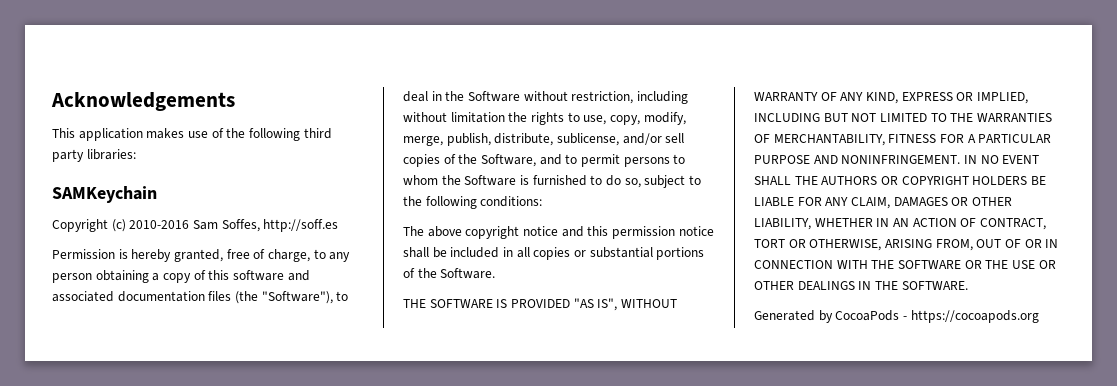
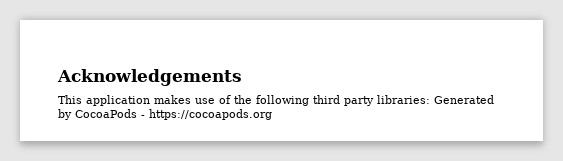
- This application makes use of the following third party libraries:
- SAMKeychain
- Copyright (c) 2010-2016 Sam Soffes, http://soff.es
- Permission is hereby granted, free of charge, to any person obtaining a copy of this software and associated documentation files (the "Software"), to deal in the Software without restriction, including without limitation the rights to use, copy, modify, merge, publish, distribute, sublicense, and/or sell copies of the Software, and to permit persons to whom the Software is furnished to do so, subject to the following conditions:
- The above copyright notice and this permission notice shall be included in all copies or substantial portions of the Software.
- THE SOFTWARE IS PROVIDED "AS IS", WITHOUT WARRANTY OF ANY KIND, EXPRESS OR IMPLIED, INCLUDING BUT NOT LIMITED TO THE WARRANTIES OF MERCHANTABILITY, FITNESS FOR A PARTICULAR PURPOSE AND NONINFRINGEMENT. IN NO EVENT SHALL THE AUTHORS OR COPYRIGHT HOLDERS BE LIABLE FOR ANY CLAIM, DAMAGES OR OTHER LIABILITY, WHETHER IN AN ACTION OF CONTRACT, TORT OR OTHERWISE, ARISING FROM, OUT OF OR IN CONNECTION WITH THE SOFTWARE OR THE USE OR OTHER DEALINGS IN THE SOFTWARE.
- Generated by CocoaPods - https://cocoapods.org
+ This application makes use of the following third party libraries: Generated by CocoaPods - https://cocoapods.org

